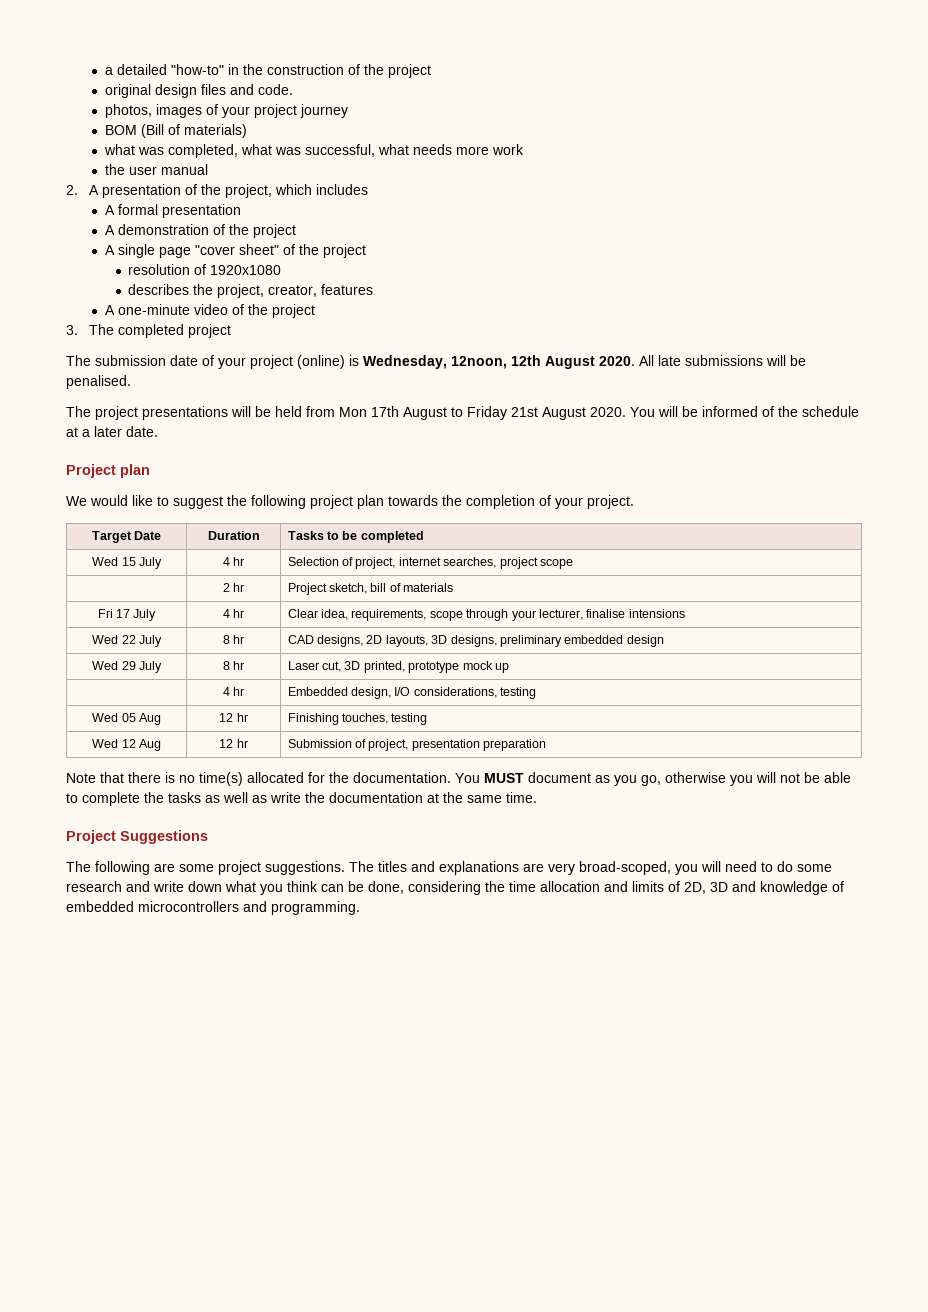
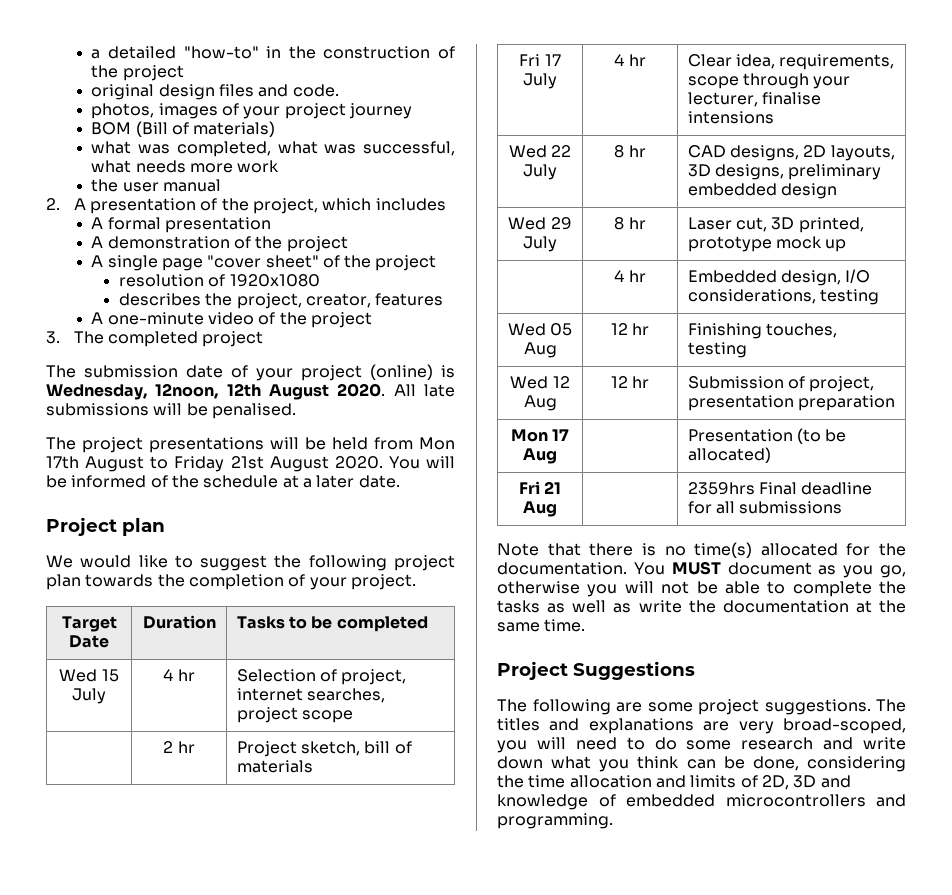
+ Mon 17 Aug | | Presentation (to be allocated)
+ Fri 21 Aug | | 2359hrs Final deadline for all submissions

